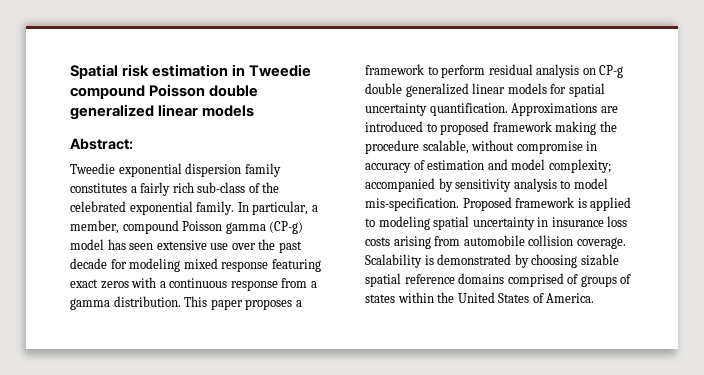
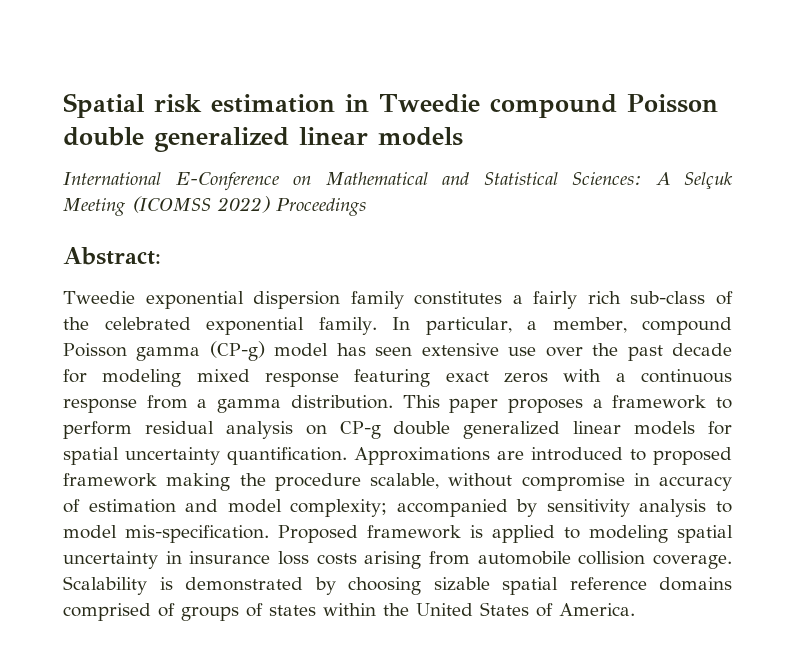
+ International E-Conference on Mathematical and Statistical Sciences: A Selçuk Meeting (ICOMSS 2022) Proceedings

